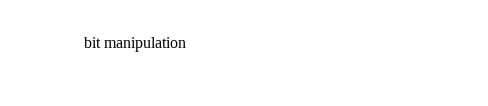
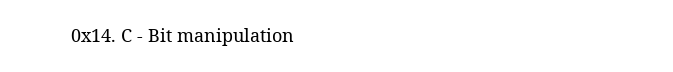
- bit manipulation
+ 0x14. C - Bit manipulation

